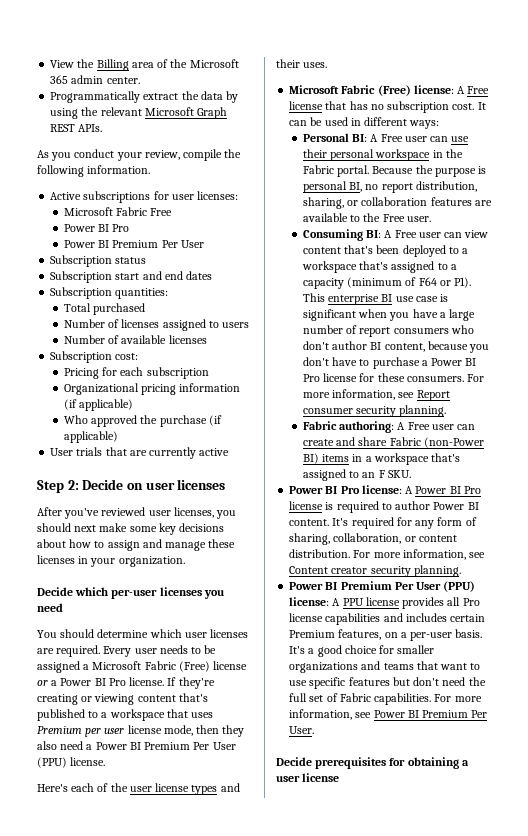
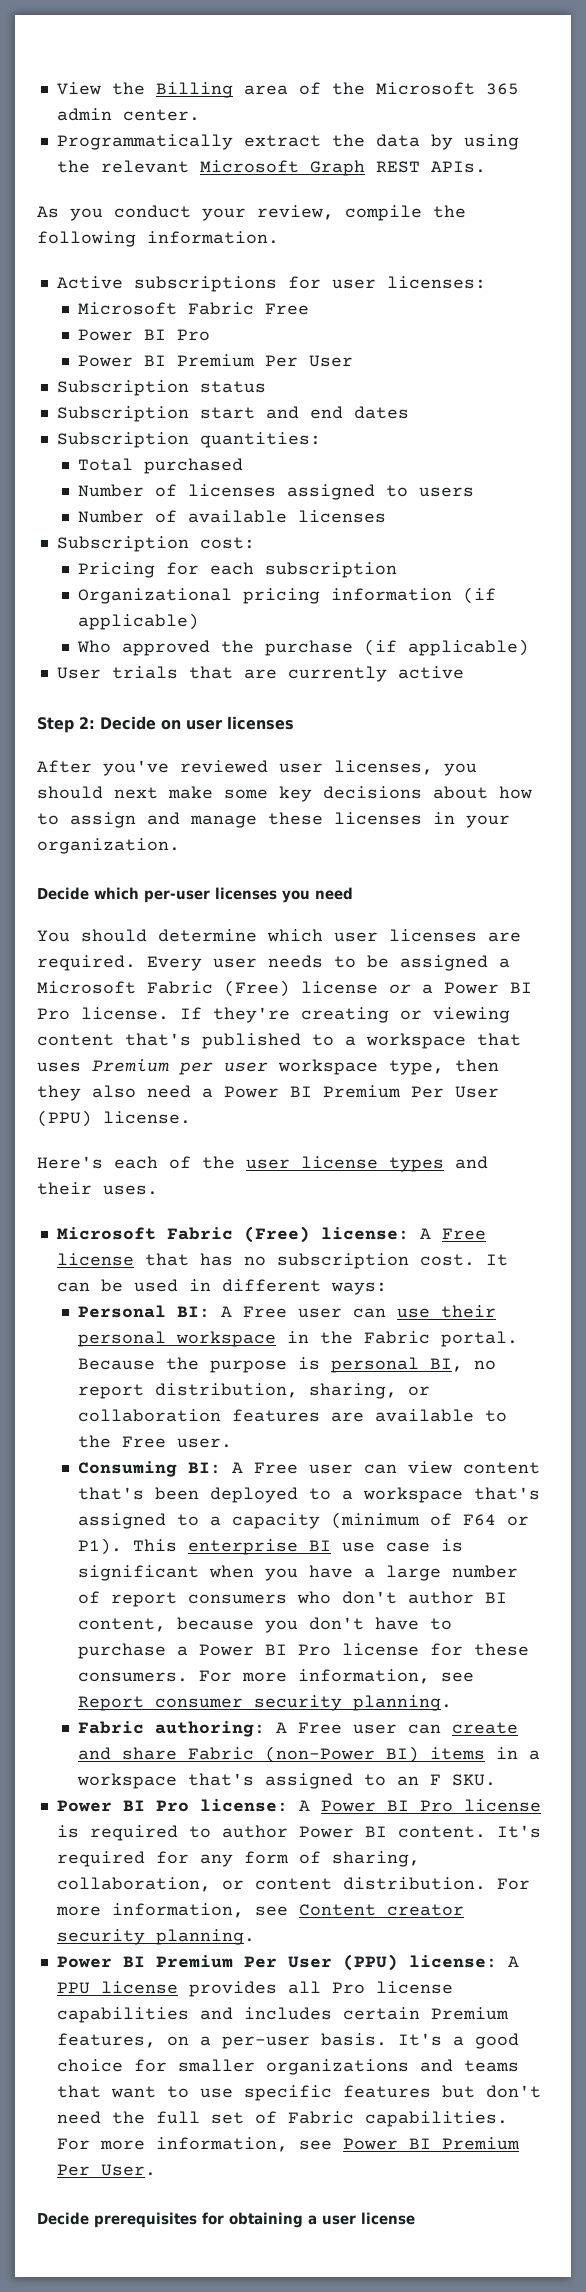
- If they're creating or viewing content that's published to a workspace that uses Premium per user license mode, then they also need a Power BI Premium Per User (PPU) license.
+ If they're creating or viewing content that's published to a workspace that uses Premium per user workspace type, then they also need a Power BI Premium Per User (PPU) license.

